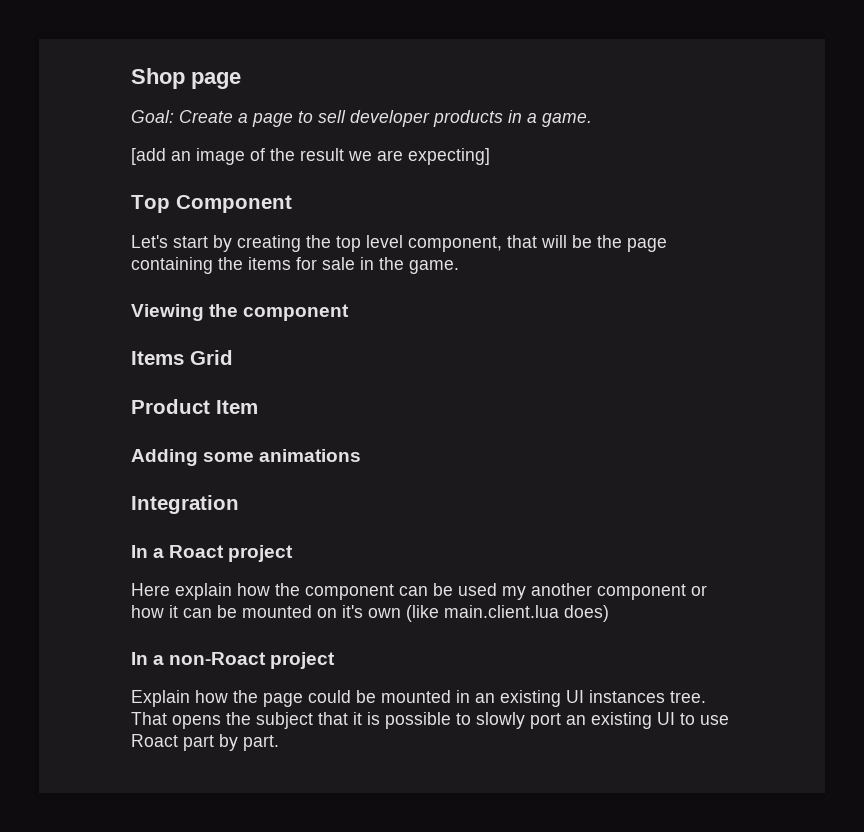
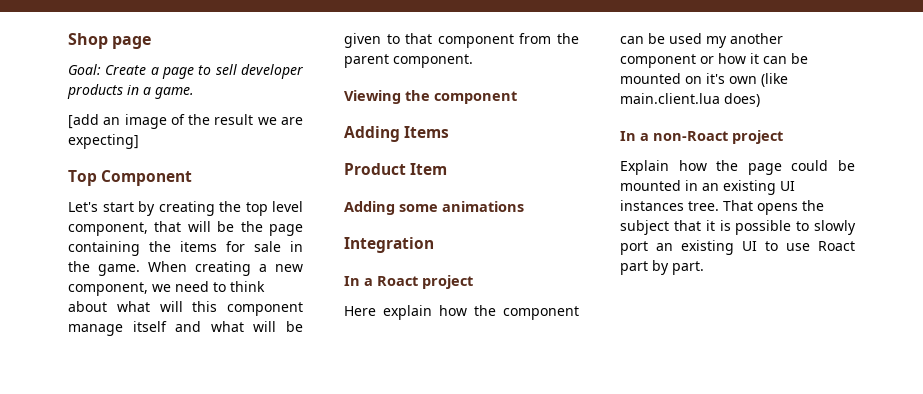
+ When creating a new component, we need to think about what will this component manage itself and what will be given to that component from the parent component.
- Items Grid
+ Adding Items

